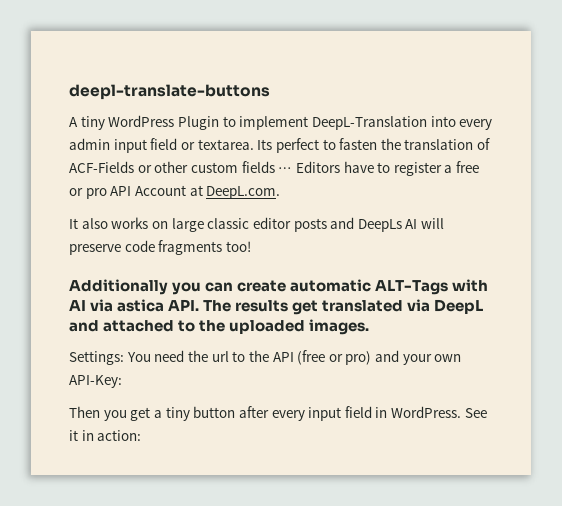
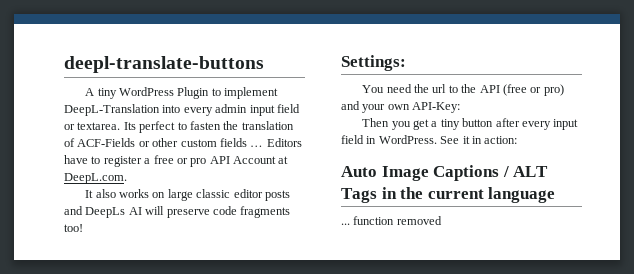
- Additionally you can create automatic ALT-Tags with AI via astica API. The results get translated via DeepL and attached to the uploaded images.
- Settings: You need the url to the API (free or pro) and your own API-Key:
+ Settings:
+ You need the url to the API (free or pro) and your own API-Key:
+ Auto Image Captions / ALT Tags in the current language
+ ... function removed

